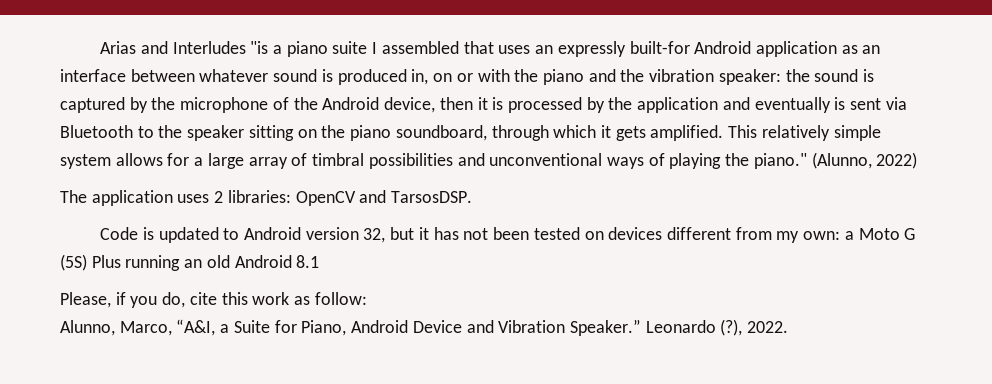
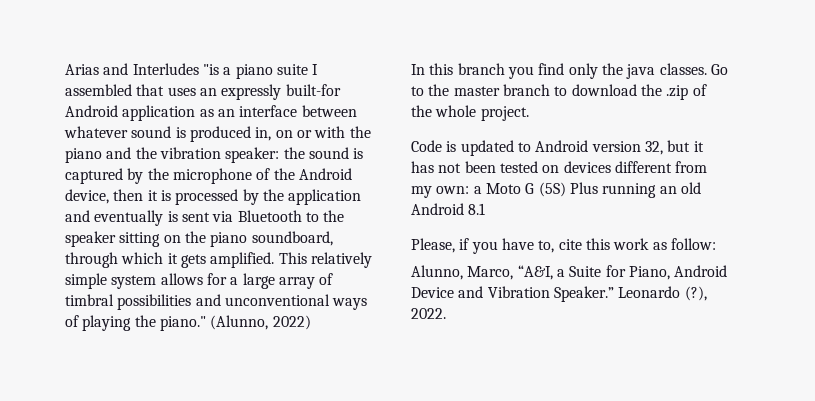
- The application uses 2 libraries: OpenCV and TarsosDSP.
+ In this branch you find only the java classes. Go to the master branch to download the .zip of the whole project.
- Please, if you do, cite this work as follow:
+ Please, if you have to, cite this work as follow:

